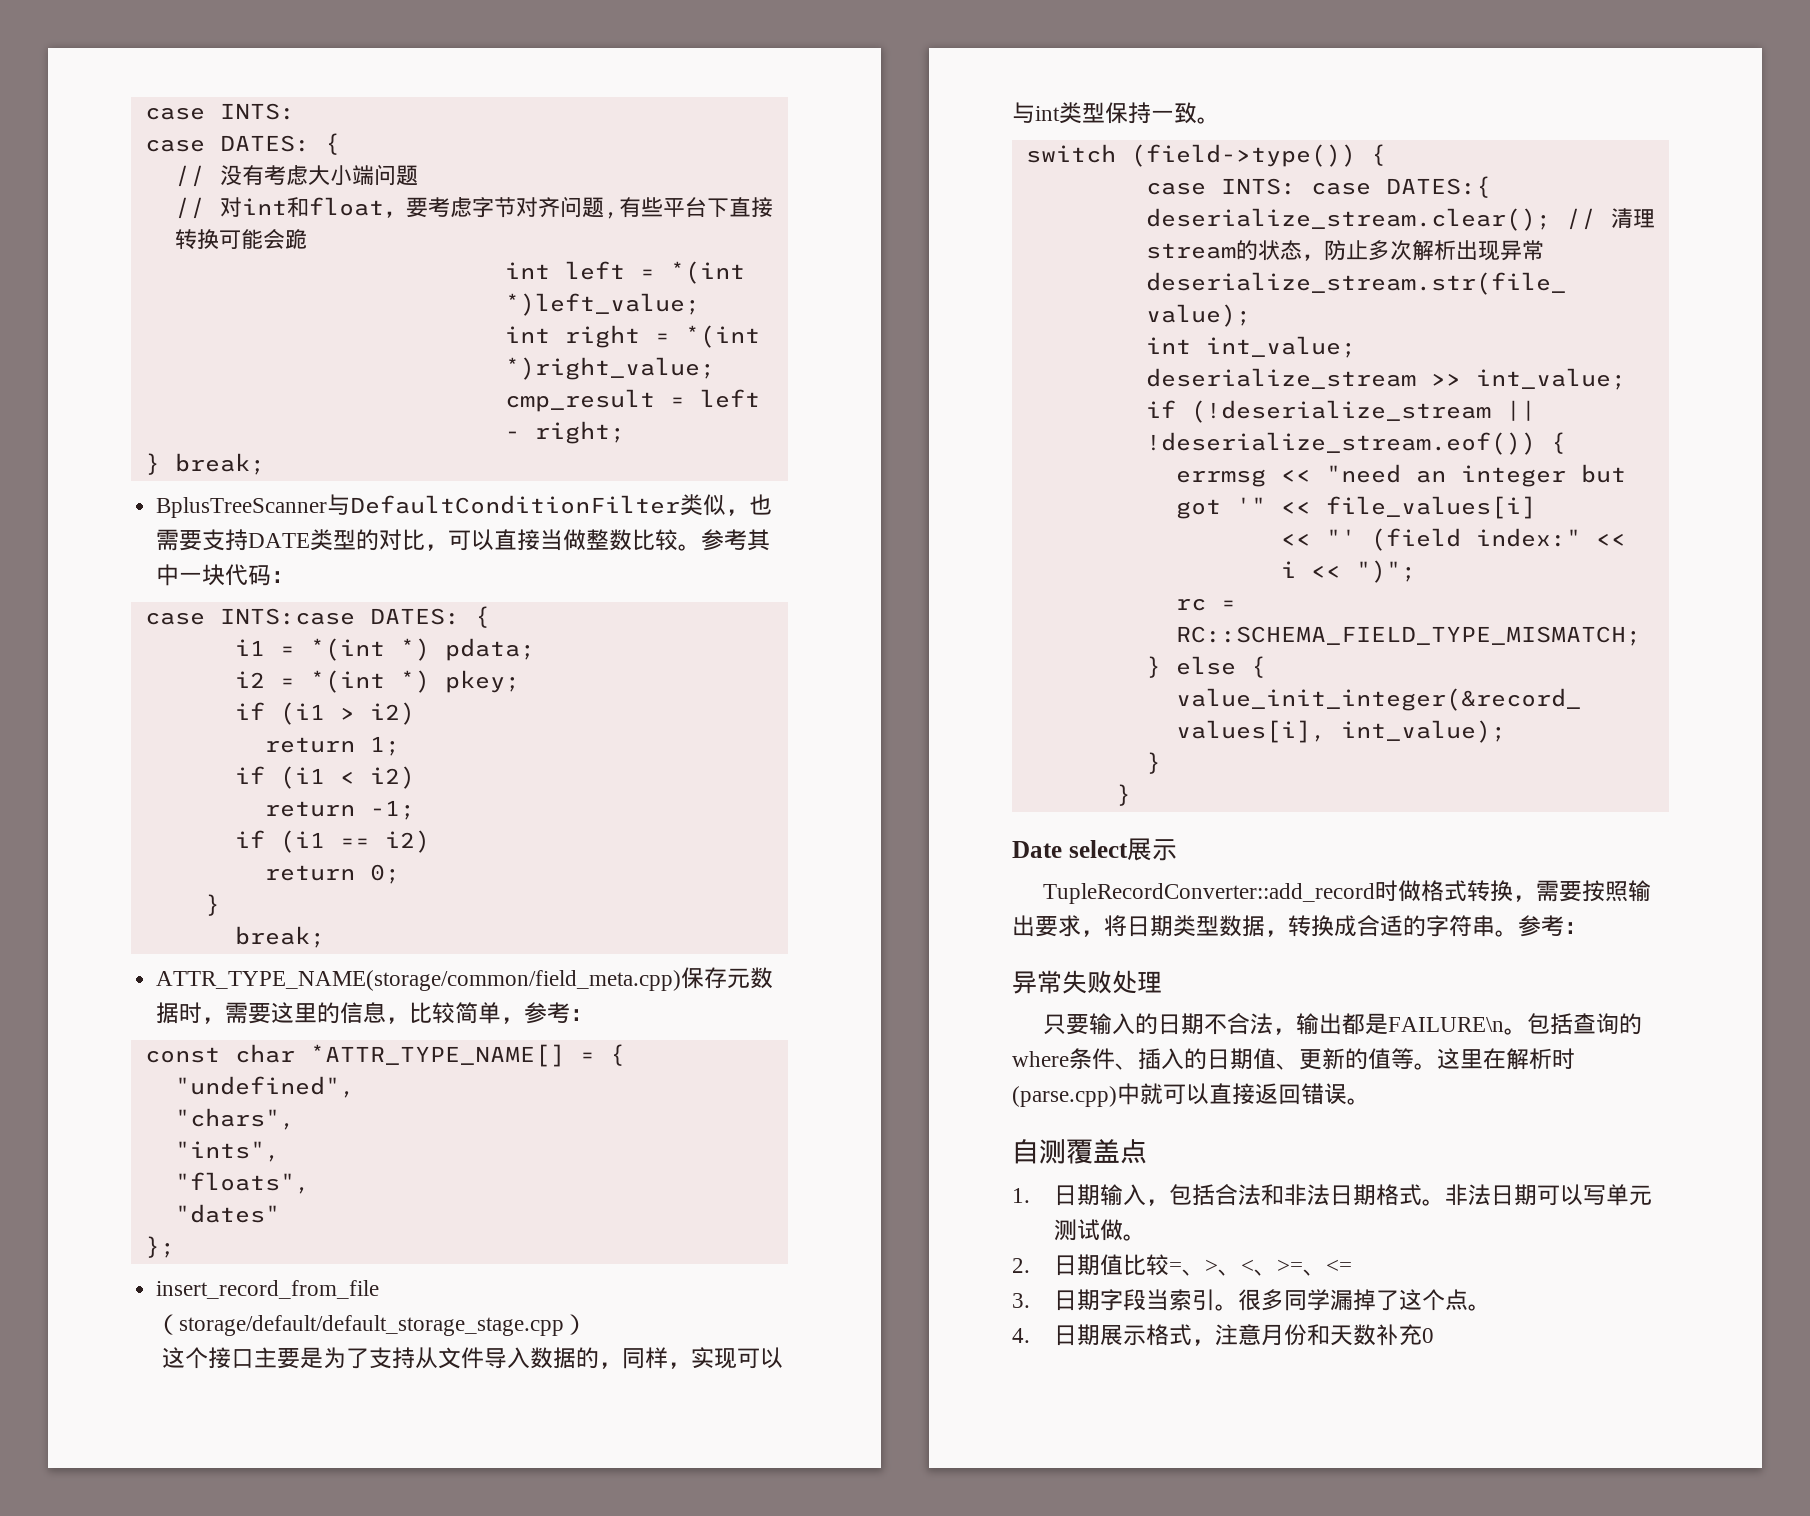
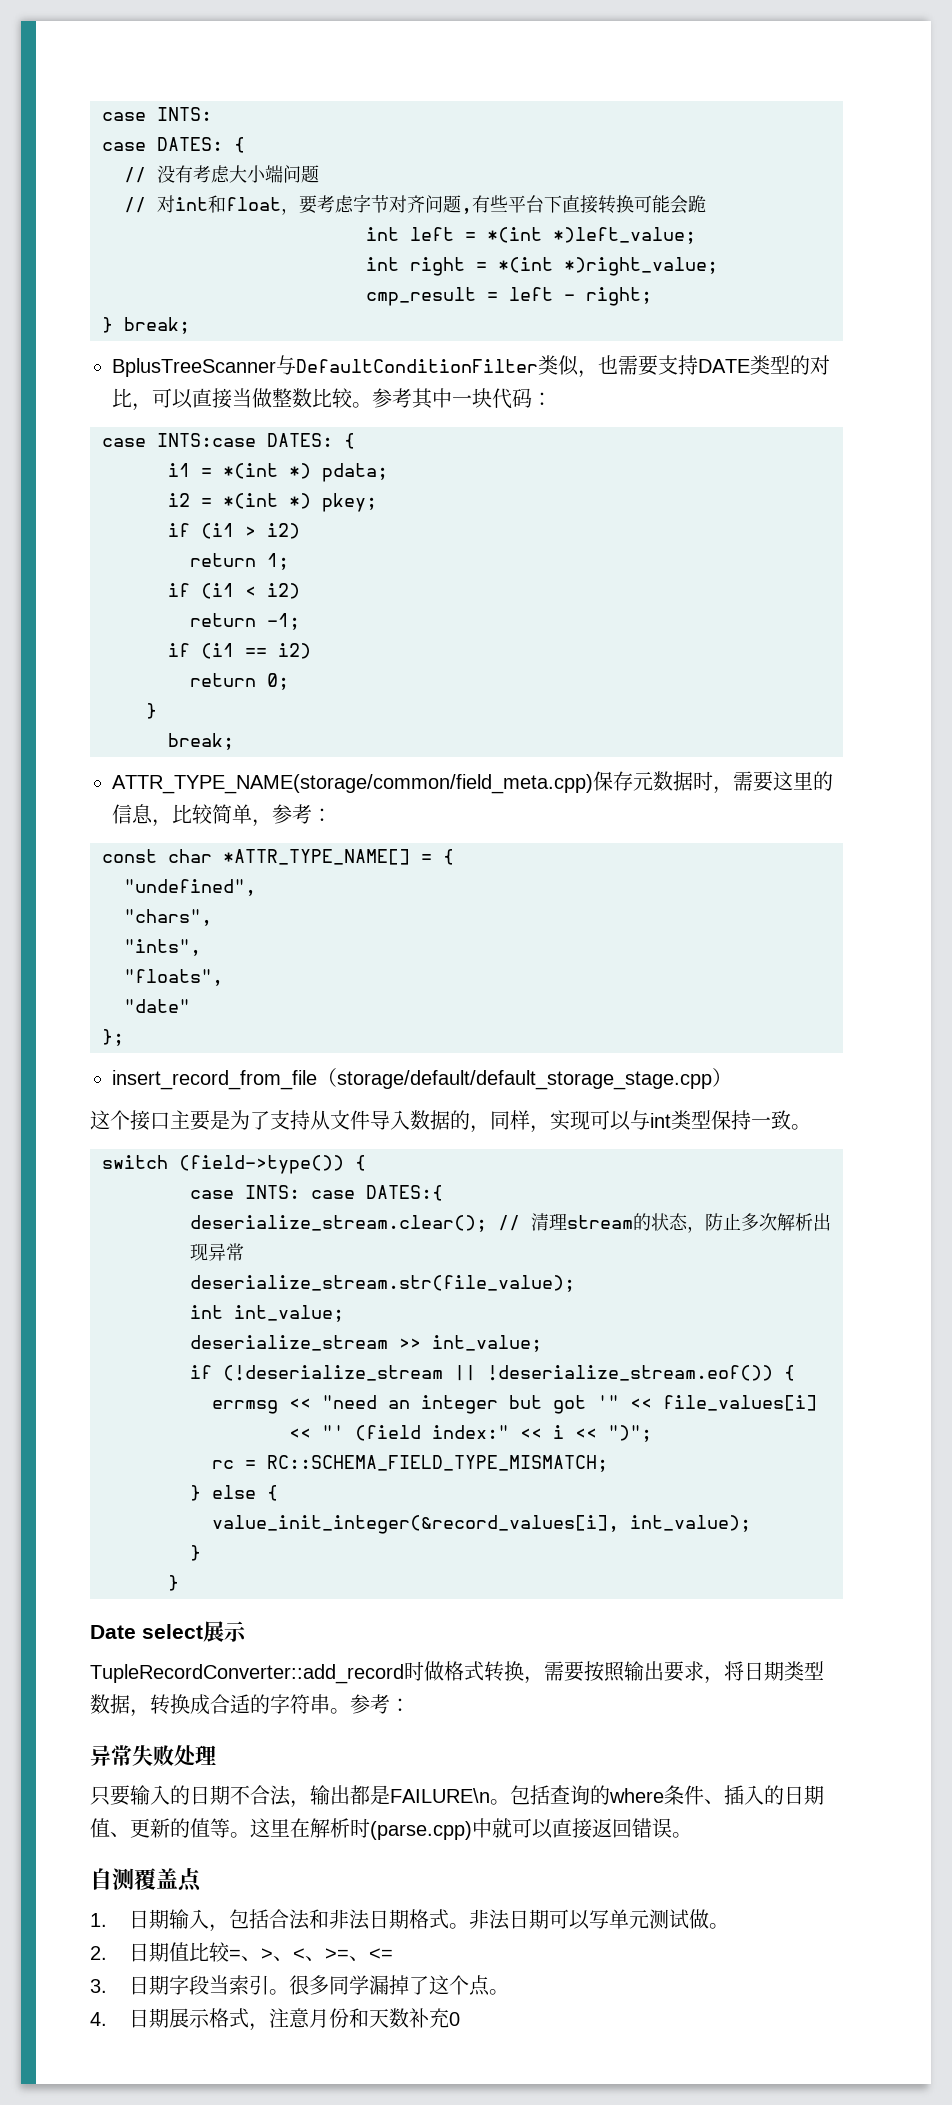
- "dates"
+ "date"

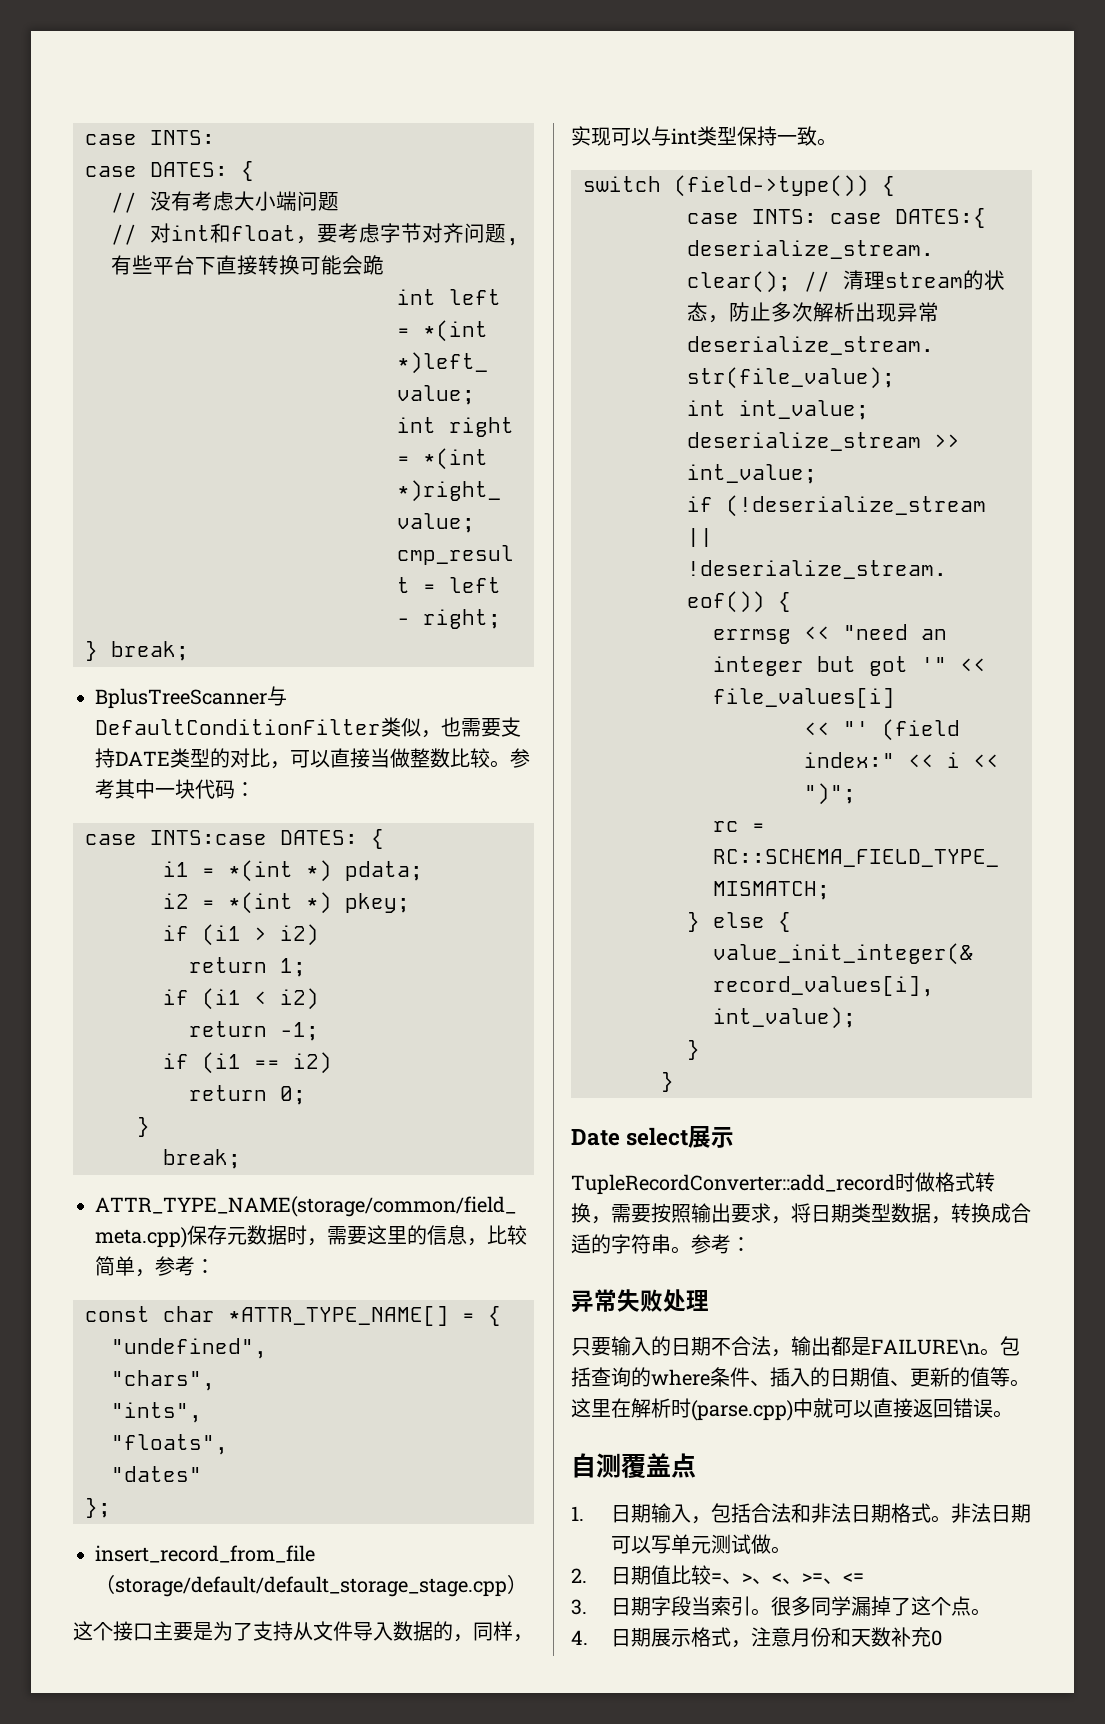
- "date"
+ "dates"

